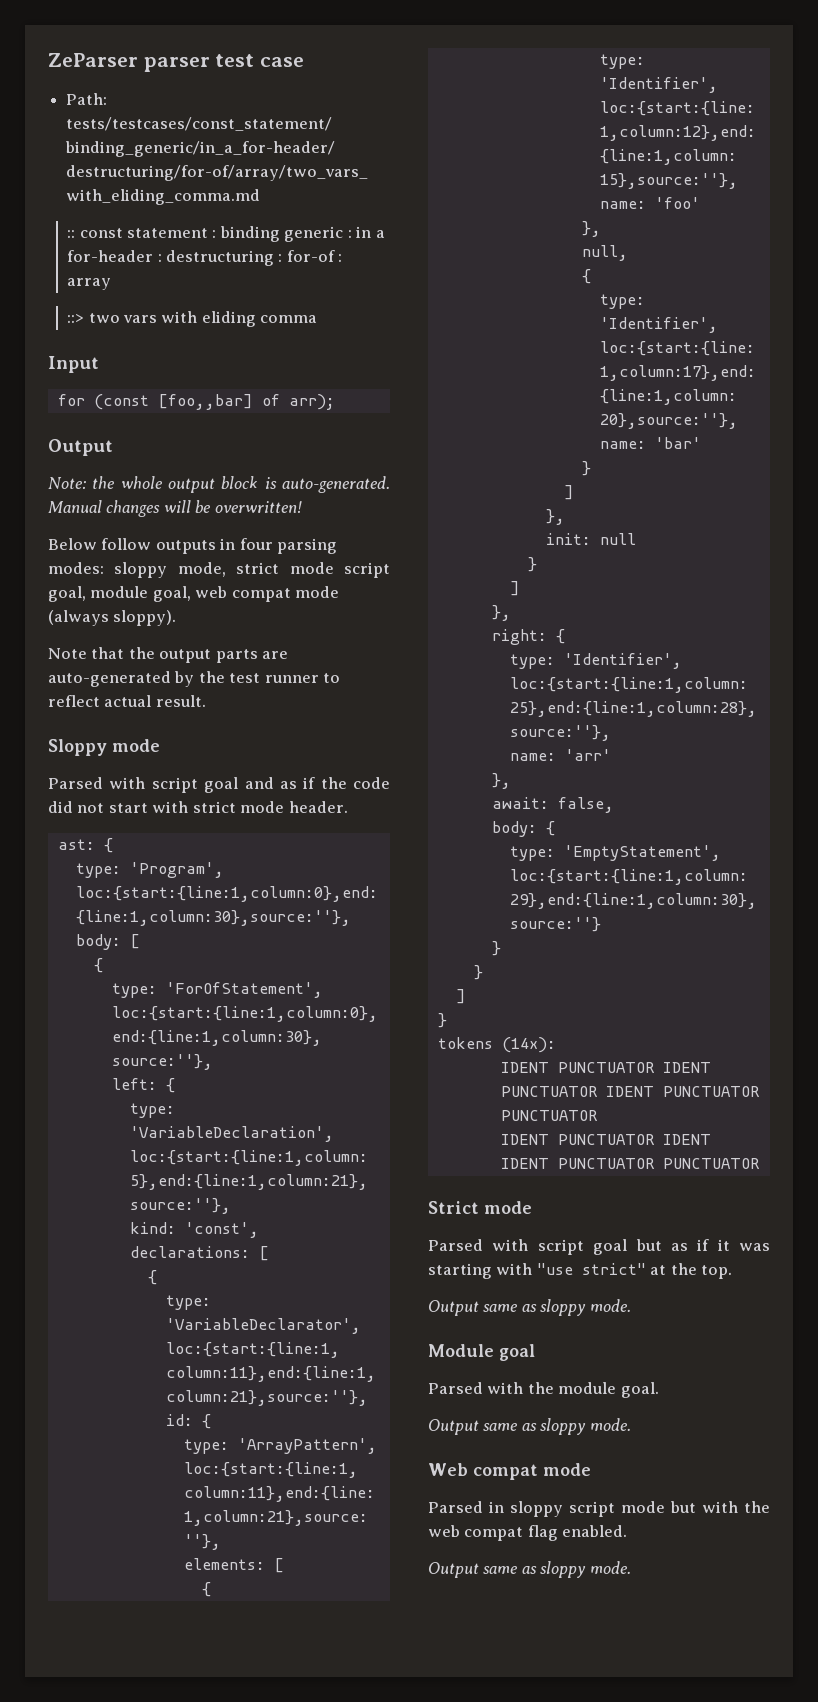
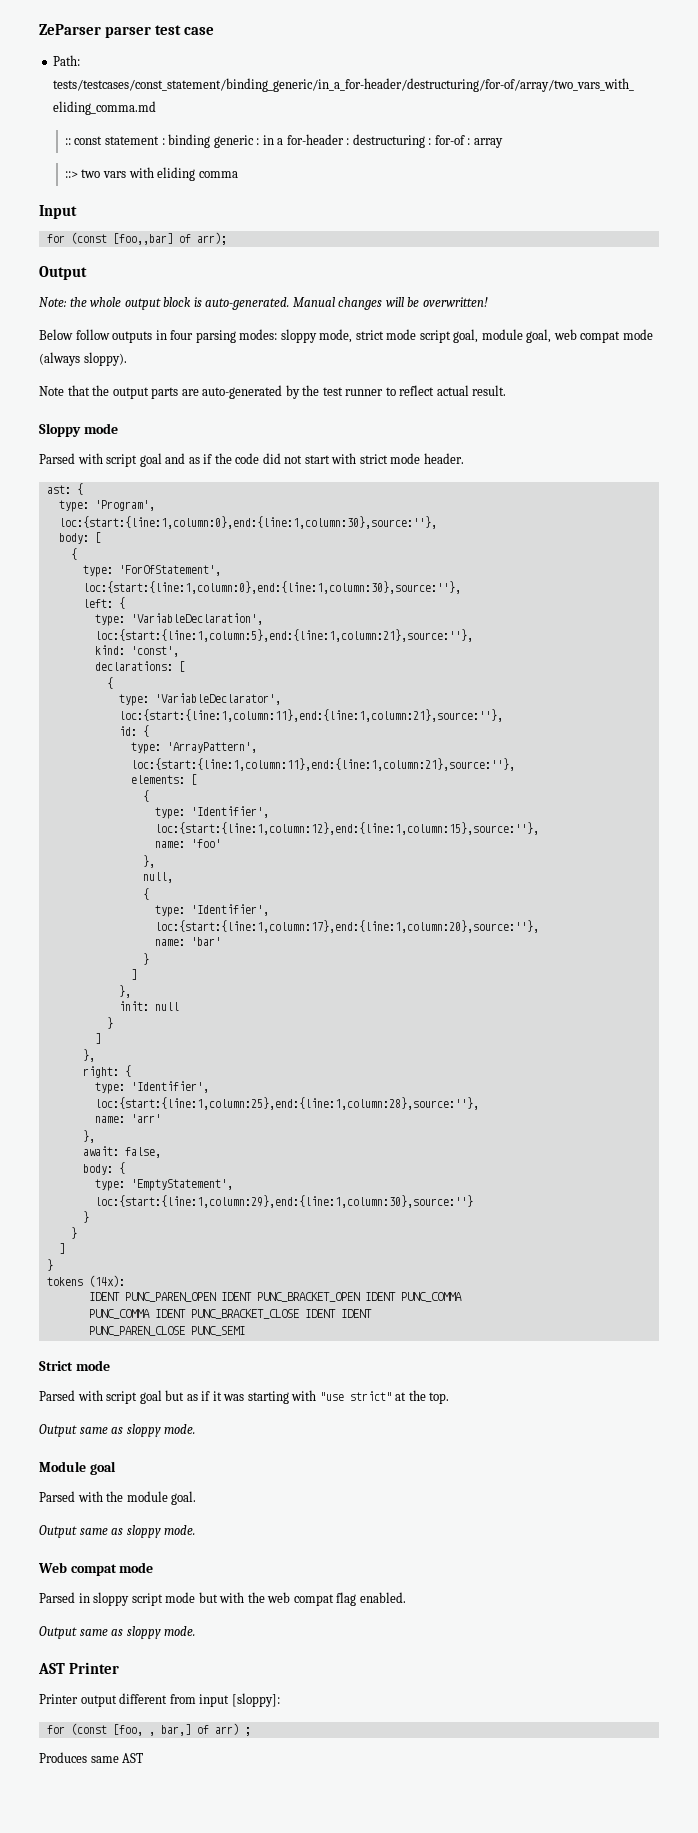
- IDENT PUNCTUATOR IDENT PUNCTUATOR IDENT PUNCTUATOR PUNCTUATOR
- IDENT PUNCTUATOR IDENT IDENT PUNCTUATOR PUNCTUATOR
+ IDENT PUNC_PAREN_OPEN IDENT PUNC_BRACKET_OPEN IDENT PUNC_COMMA
+ PUNC_COMMA IDENT PUNC_BRACKET_CLOSE IDENT IDENT
+ PUNC_PAREN_CLOSE PUNC_SEMI
+ AST Printer
+ Printer output different from input [sloppy]:
+ for (const [foo, , bar,] of arr) ;
+ Produces same AST

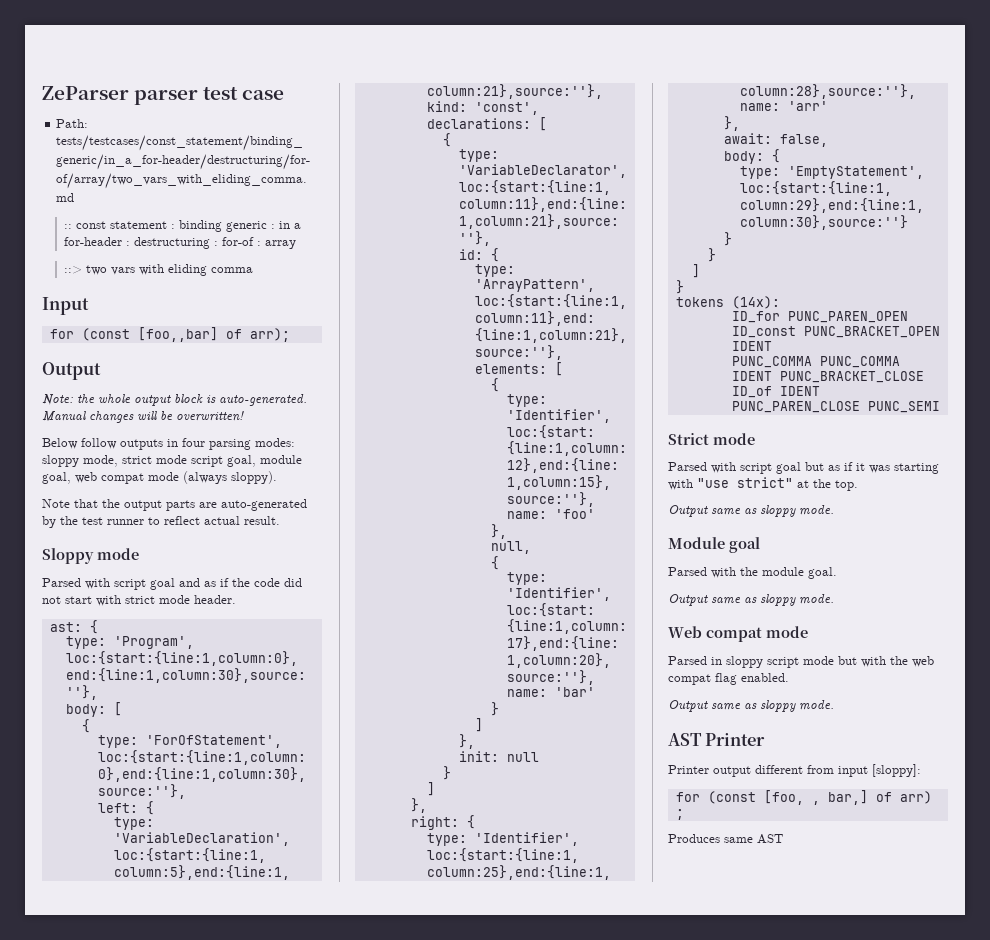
- IDENT PUNC_PAREN_OPEN IDENT PUNC_BRACKET_OPEN IDENT PUNC_COMMA
- PUNC_COMMA IDENT PUNC_BRACKET_CLOSE IDENT IDENT
+ ID_for PUNC_PAREN_OPEN ID_const PUNC_BRACKET_OPEN IDENT
+ PUNC_COMMA PUNC_COMMA IDENT PUNC_BRACKET_CLOSE ID_of IDENT

